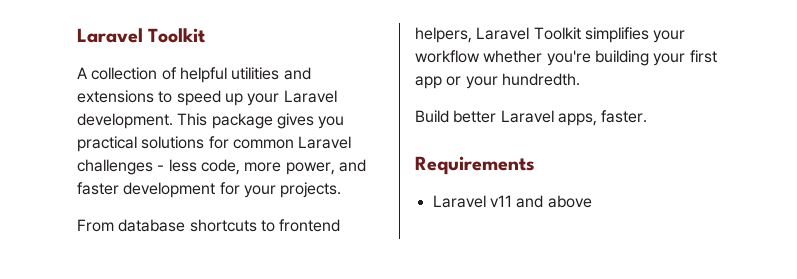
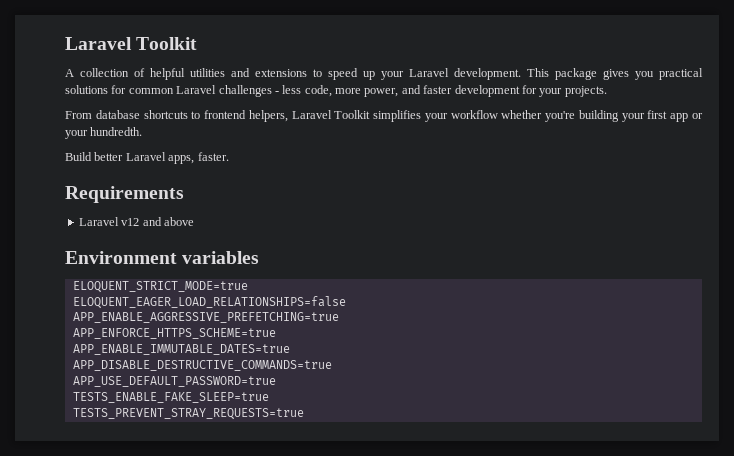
- Laravel v11 and above
+ Laravel v12 and above
+ Environment variables
+ ELOQUENT_STRICT_MODE=true
+ ELOQUENT_EAGER_LOAD_RELATIONSHIPS=false
+ APP_ENABLE_AGGRESSIVE_PREFETCHING=true
+ APP_ENFORCE_HTTPS_SCHEME=true
+ APP_ENABLE_IMMUTABLE_DATES=true
+ APP_DISABLE_DESTRUCTIVE_COMMANDS=true
+ APP_USE_DEFAULT_PASSWORD=true
+ TESTS_ENABLE_FAKE_SLEEP=true
+ TESTS_PREVENT_STRAY_REQUESTS=true

